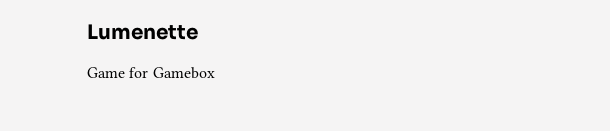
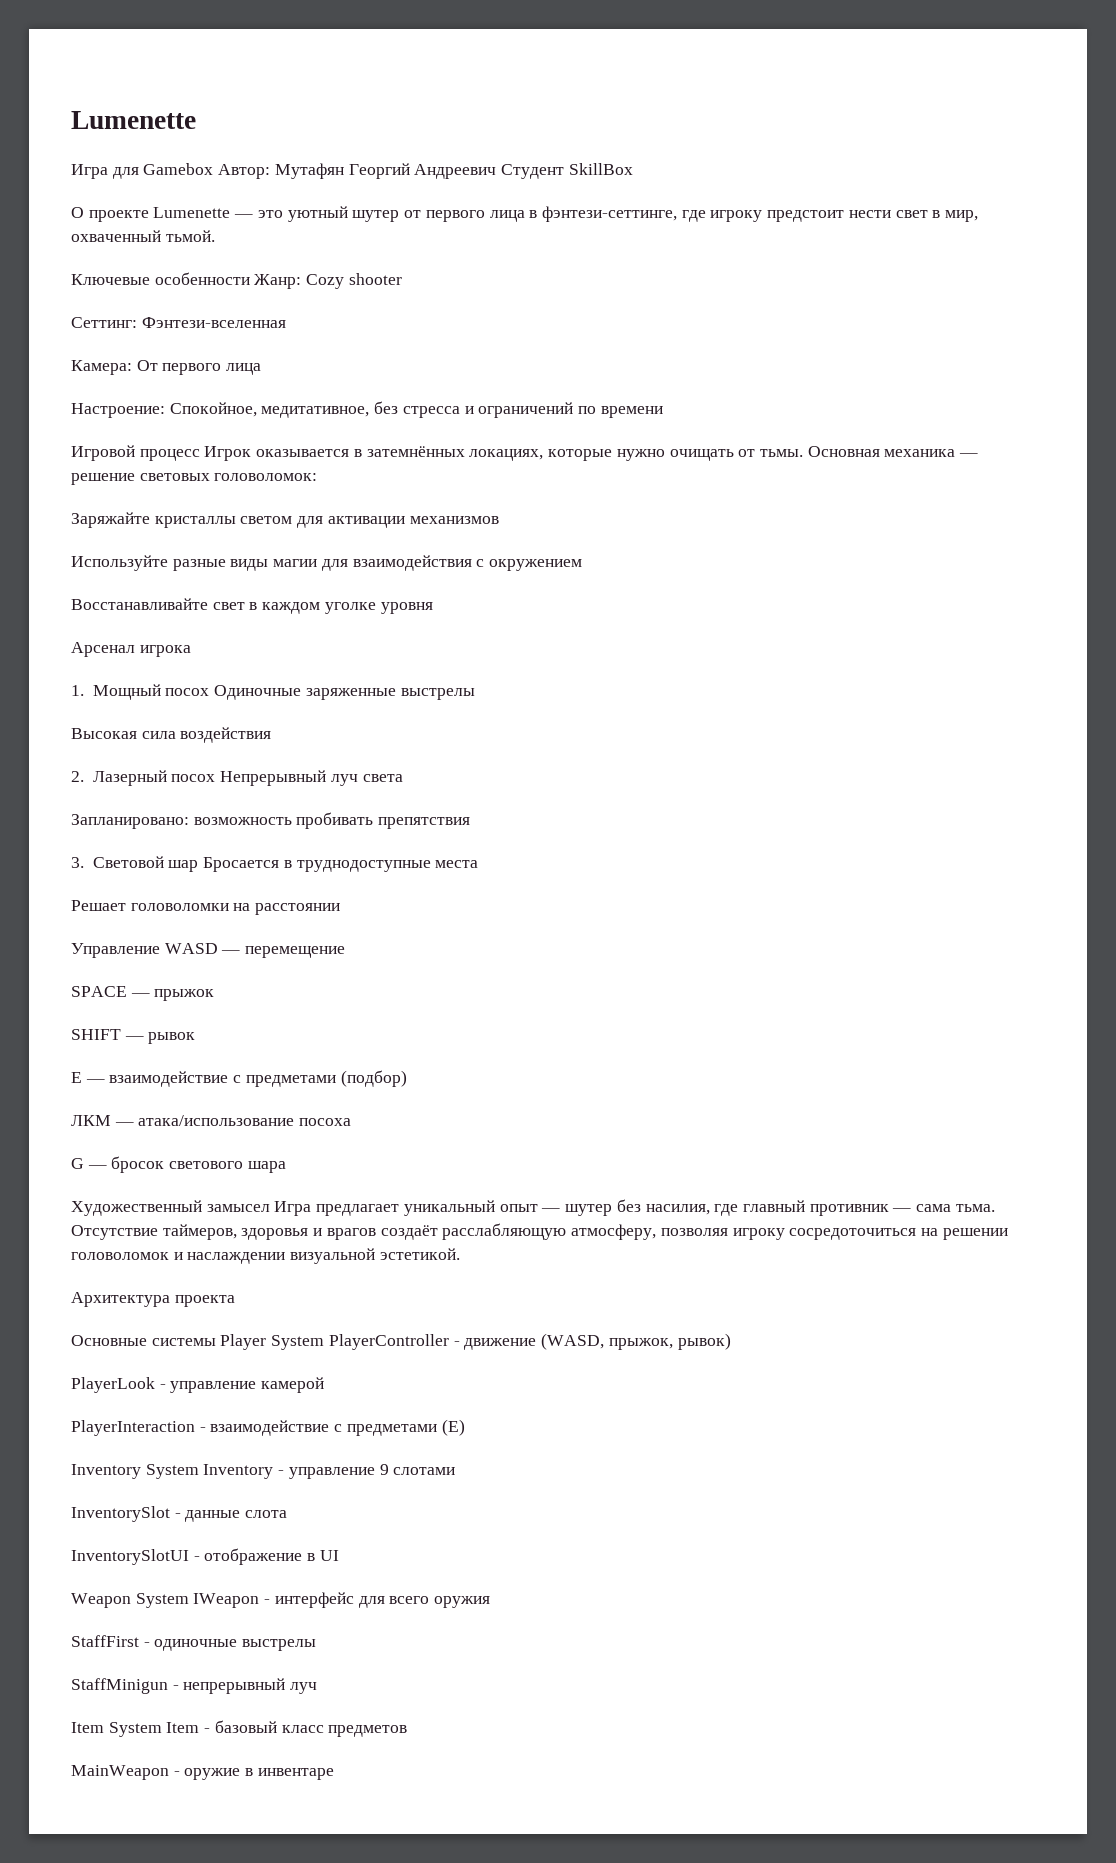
- Game for Gamebox
+ Игра для Gamebox Автор: Мутафян Георгий Андреевич Студент SkillBox
+ О проекте Lumenette — это уютный шутер от первого лица в фэнтези-сеттинге, где игроку предстоит нести свет в мир, охваченный тьмой.
+ Ключевые особенности Жанр: Cozy shooter
+ Сеттинг: Фэнтези-вселенная
+ Камера: От первого лица
+ Настроение: Спокойное, медитативное, без стресса и ограничений по времени
+ Игровой процесс Игрок оказывается в затемнённых локациях, которые нужно очищать от тьмы. Основная механика — решение световых головоломок:
+ Заряжайте кристаллы светом для активации механизмов
+ Используйте разные виды магии для взаимодействия с окружением
+ Восстанавливайте свет в каждом уголке уровня
+ Арсенал игрока
+ 1. Мощный посох Одиночные заряженные выстрелы
+ Высокая сила воздействия
+ 2. Лазерный посох Непрерывный луч света
+ Запланировано: возможность пробивать препятствия
+ 3. Световой шар Бросается в труднодоступные места
+ Решает головоломки на расстоянии
+ Управление WASD — перемещение
+ SPACE — прыжок
+ SHIFT — рывок
+ E — взаимодействие с предметами (подбор)
+ ЛКМ — атака/использование посоха
+ G — бросок светового шара
+ Художественный замысел Игра предлагает уникальный опыт — шутер без насилия, где главный противник — сама тьма. Отсутствие таймеров, здоровья и врагов создаёт расслабляющую атмосферу, позволяя игроку сосредоточиться на решении головоломок и наслаждении визуальной эстетикой.
+ Архитектура проекта
+ Основные системы Player System PlayerController - движение (WASD, прыжок, рывок)
+ PlayerLook - управление камерой
+ PlayerInteraction - взаимодействие с предметами (E)
+ Inventory System Inventory - управление 9 слотами
+ InventorySlot - данные слота
+ InventorySlotUI - отображение в UI
+ Weapon System IWeapon - интерфейс для всего оружия
+ StaffFirst - одиночные выстрелы
+ StaffMinigun - непрерывный луч
+ Item System Item - базовый класс предметов
+ MainWeapon - оружие в инвентаре

